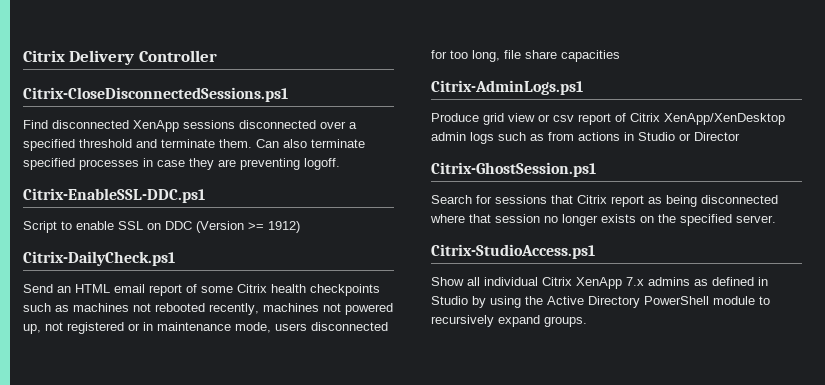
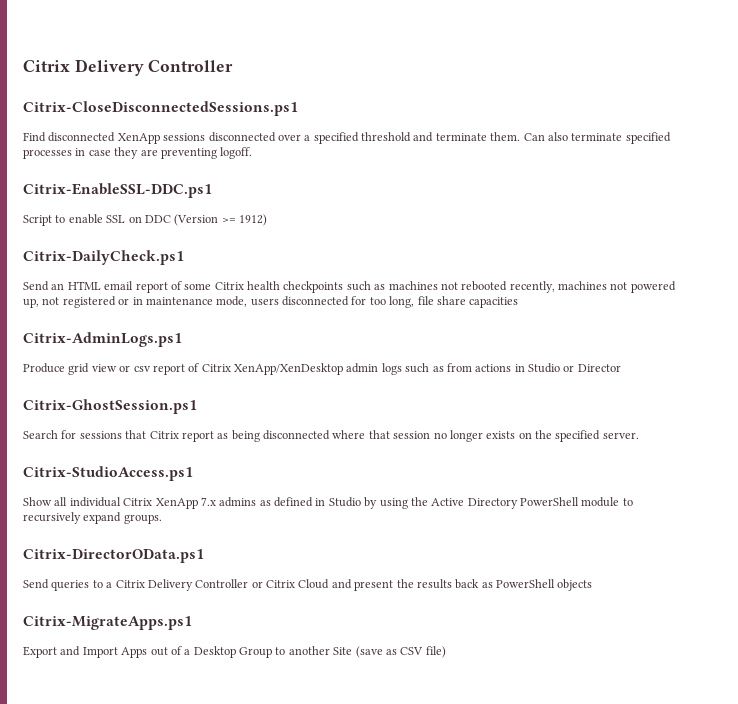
+ Citrix-DirectorOData.ps1
+ Send queries to a Citrix Delivery Controller or Citrix Cloud and present the results back as PowerShell objects
+ Citrix-MigrateApps.ps1
+ Export and Import Apps out of a Desktop Group to another Site (save as CSV file)

